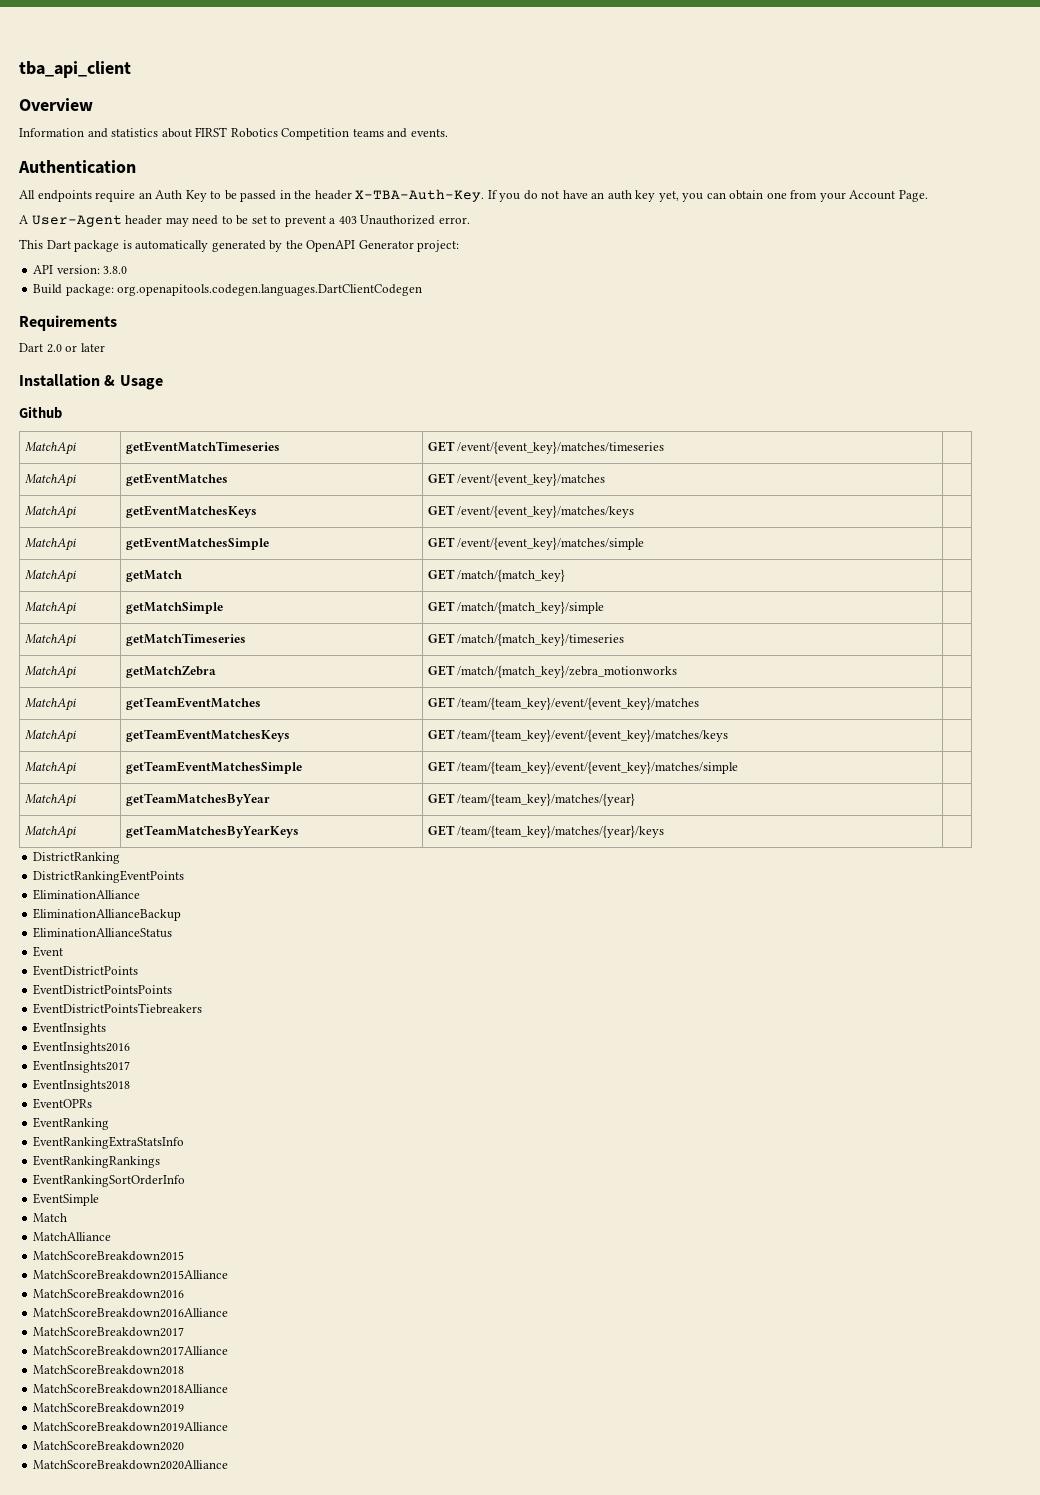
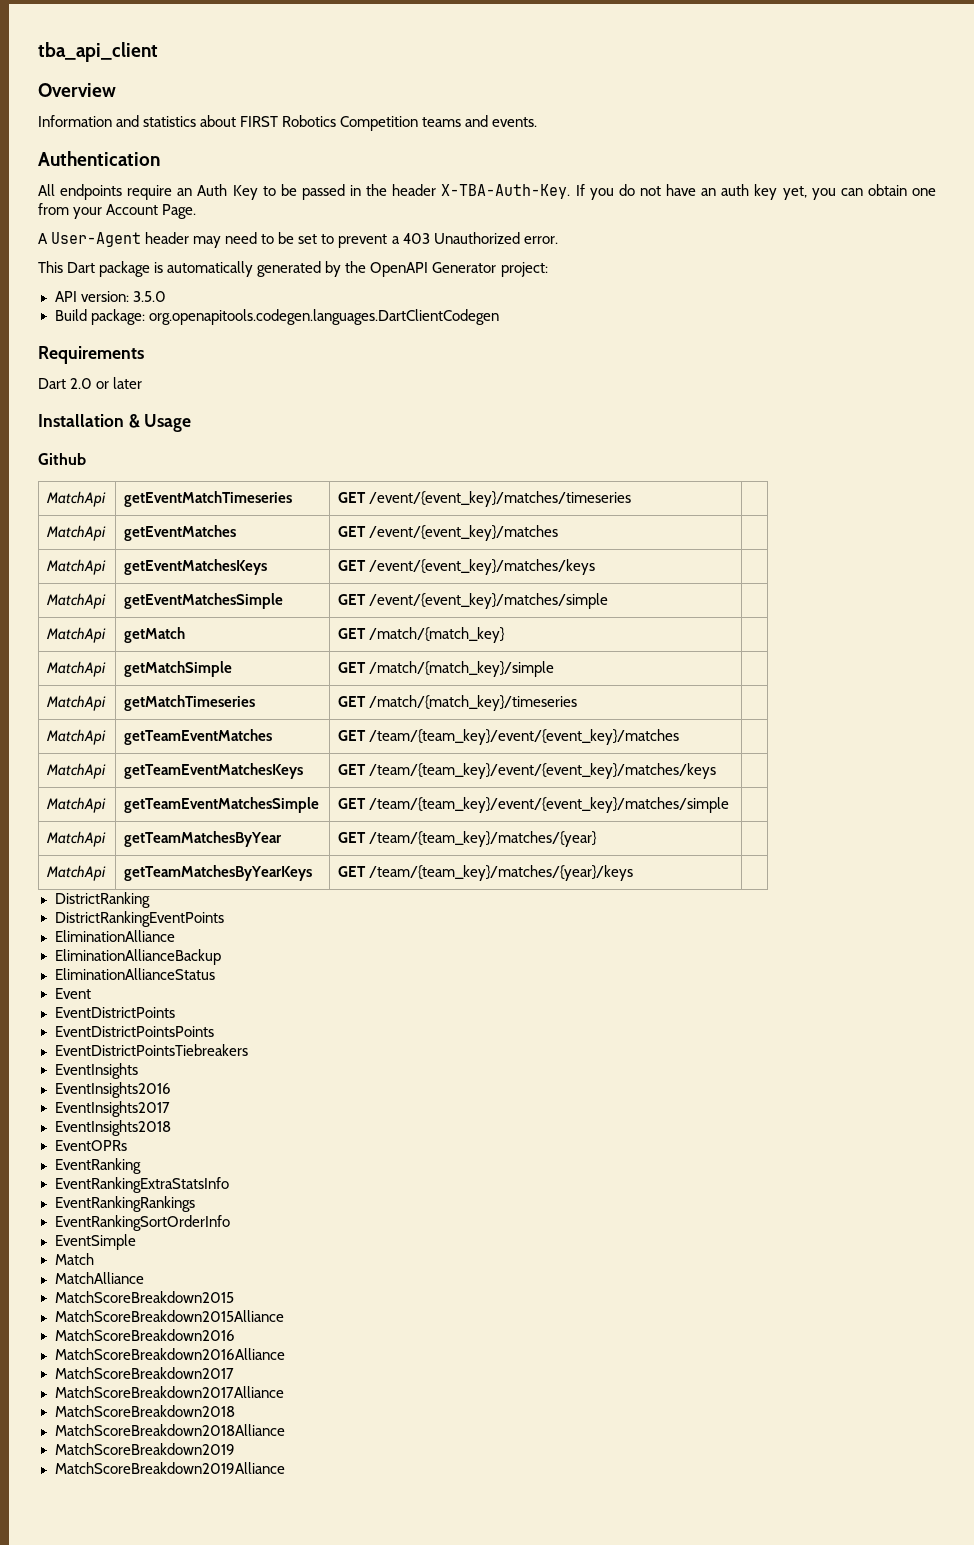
- API version: 3.8.0
+ API version: 3.5.0
- MatchApi | getMatchZebra | GET /match/{match_key}/zebra_motionworks |
- MatchScoreBreakdown2020
- MatchScoreBreakdown2020Alliance

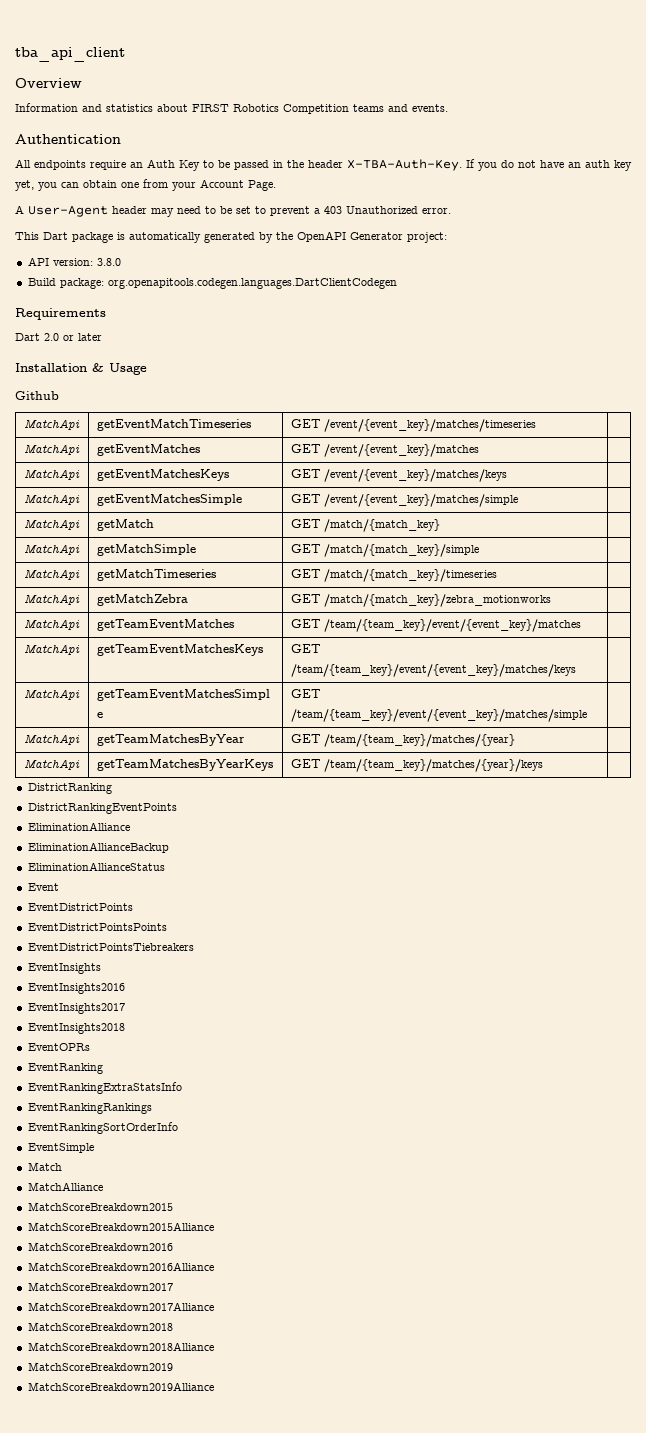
- API version: 3.5.0
+ API version: 3.8.0
+ MatchApi | getMatchZebra | GET /match/{match_key}/zebra_motionworks |

